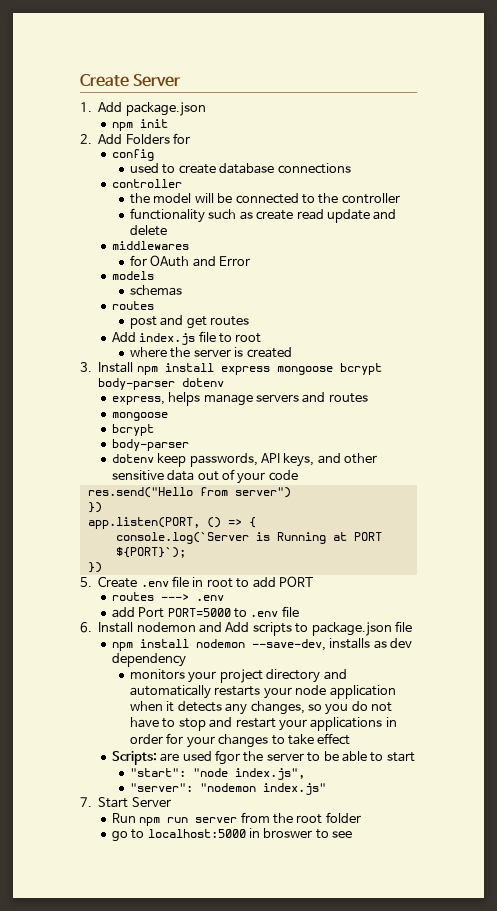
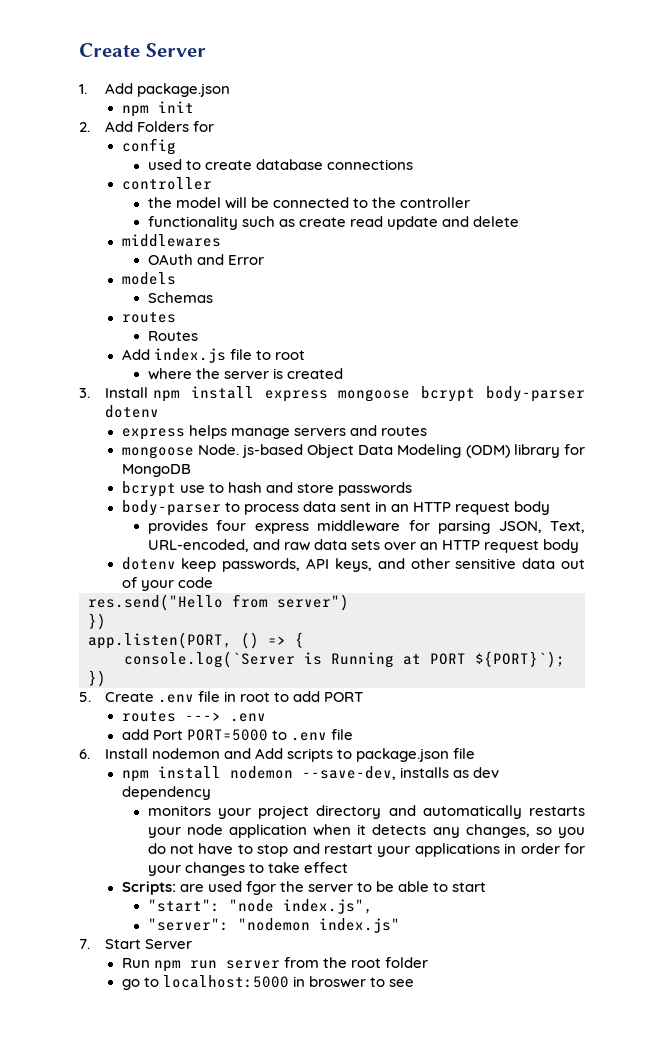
- for OAuth and Error
+ OAuth and Error
- schemas
+ Schemas
  routes
- post and get routes
+ Routes
- express, helps manage servers and routes
- mongoose
- bcrypt
- body-parser
+ express helps manage servers and routes
+ mongoose Node. js-based Object Data Modeling (ODM) library for MongoDB
+ bcrypt use to hash and store passwords
+ body-parser to process data sent in an HTTP request body
+ provides four express middleware for parsing JSON, Text, URL-encoded, and raw data sets over an HTTP request body

